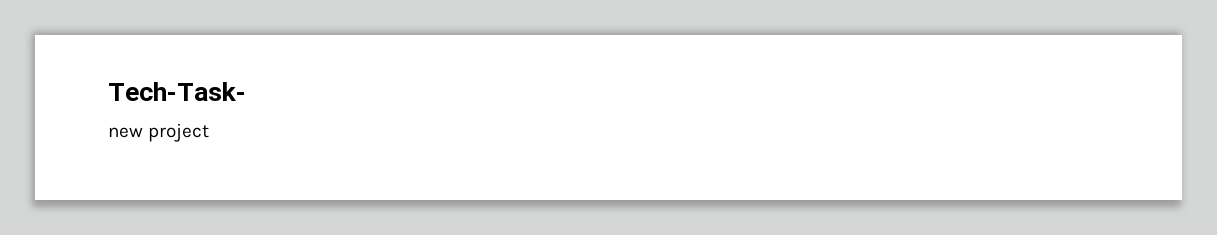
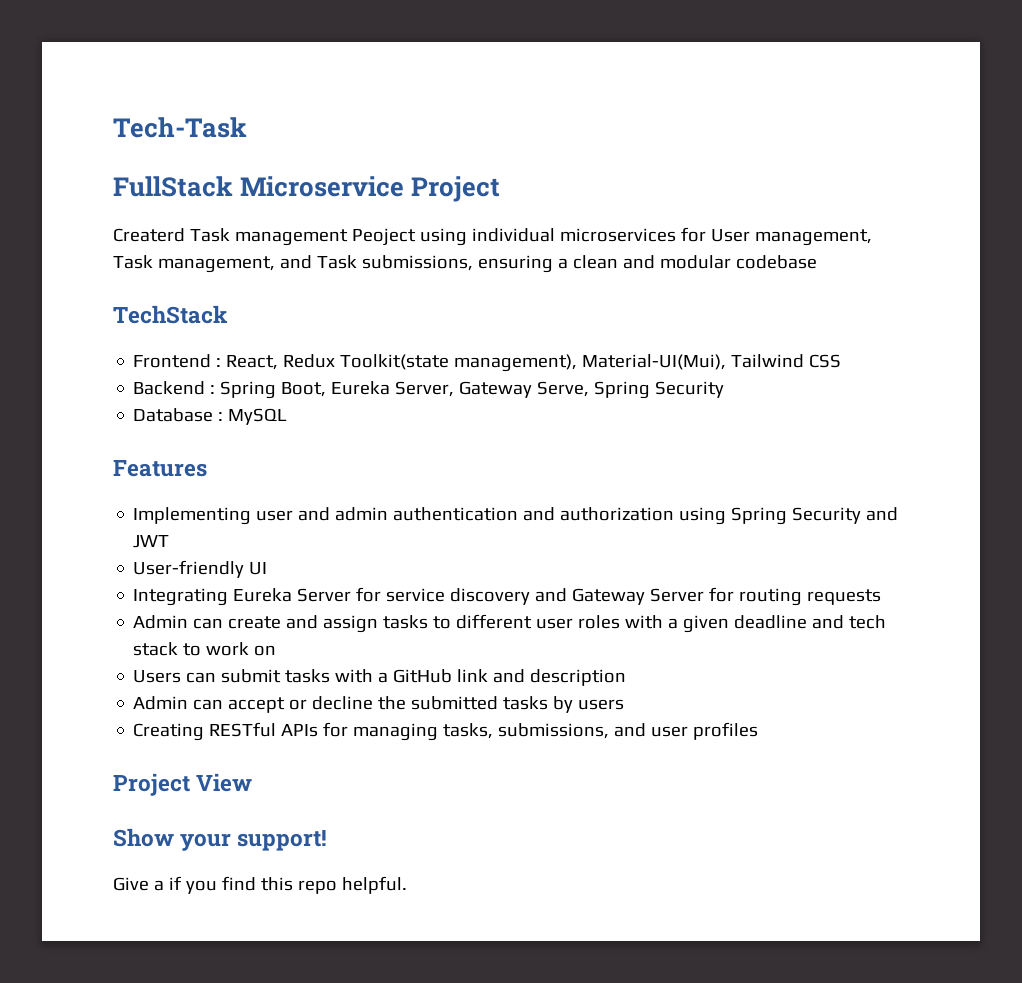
- Tech-Task-
- new project
+ Tech-Task
+ FullStack Microservice Project
+ Createrd Task management Peoject using individual microservices for User management, Task management, and Task submissions, ensuring a clean and modular codebase
+ TechStack
+ Frontend : React, Redux Toolkit(state management), Material-UI(Mui), Tailwind CSS
+ Backend : Spring Boot, Eureka Server, Gateway Serve, Spring Security
+ Database : MySQL
+ Features
+ Implementing user and admin authentication and authorization using Spring Security and JWT
+ User-friendly UI
+ Integrating Eureka Server for service discovery and Gateway Server for routing requests
+ Admin can create and assign tasks to different user roles with a given deadline and tech stack to work on
+ Users can submit tasks with a GitHub link and description
+ Admin can accept or decline the submitted tasks by users
+ Creating RESTful APIs for managing tasks, submissions, and user profiles
+ Project View
+ Show your support!
+ Give a if you find this repo helpful.

